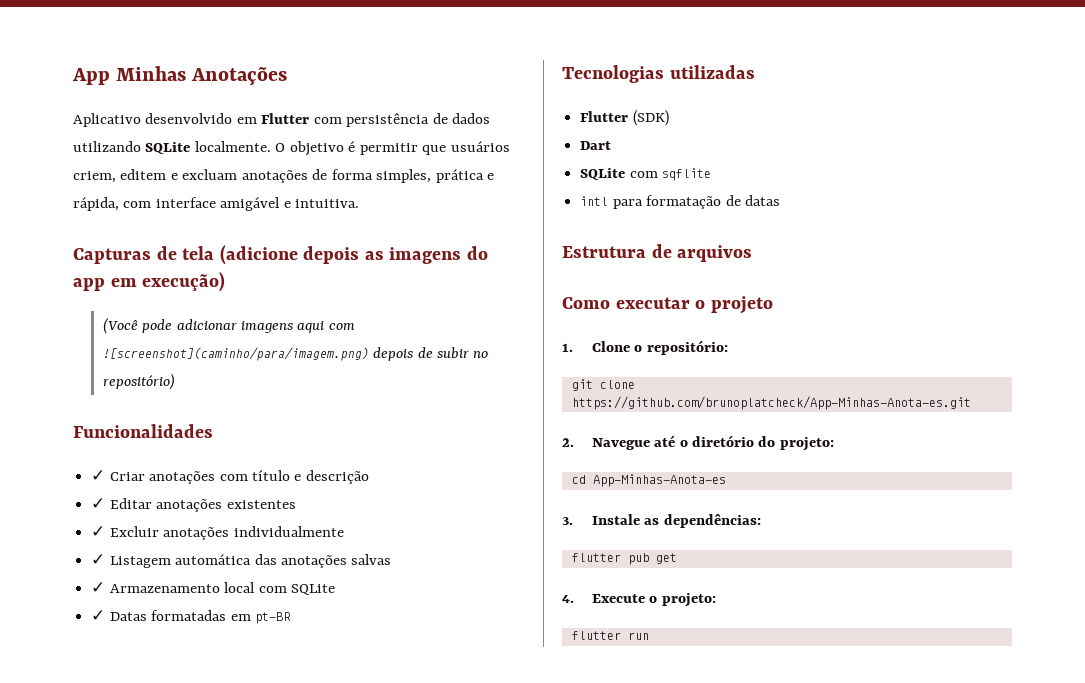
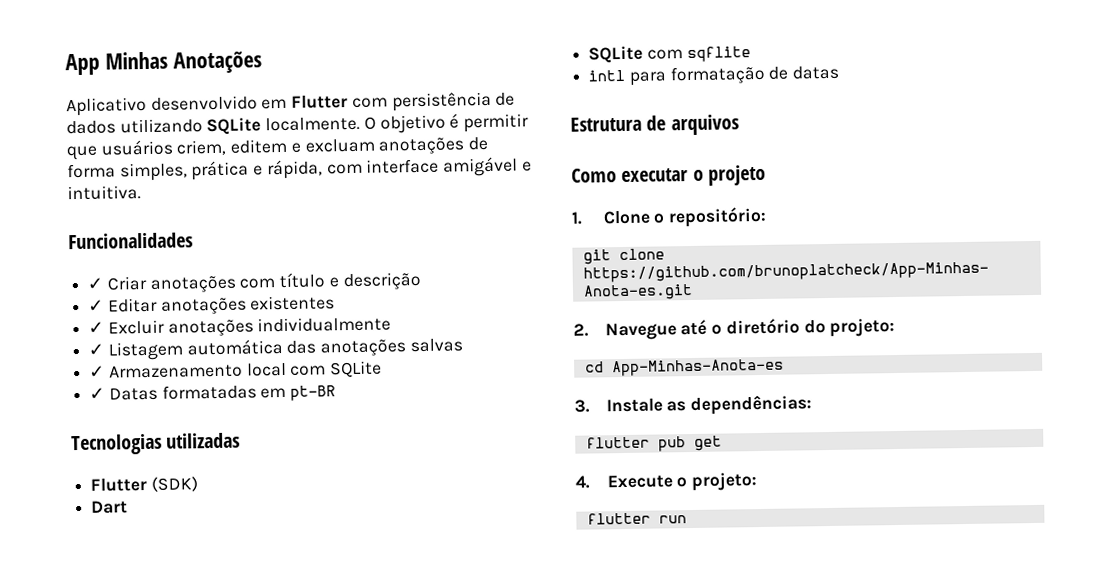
- Capturas de tela (adicione depois as imagens do app em execução)
- (Você pode adicionar imagens aqui com ![screenshot](caminho/para/imagem.png) depois de subir no repositório)

